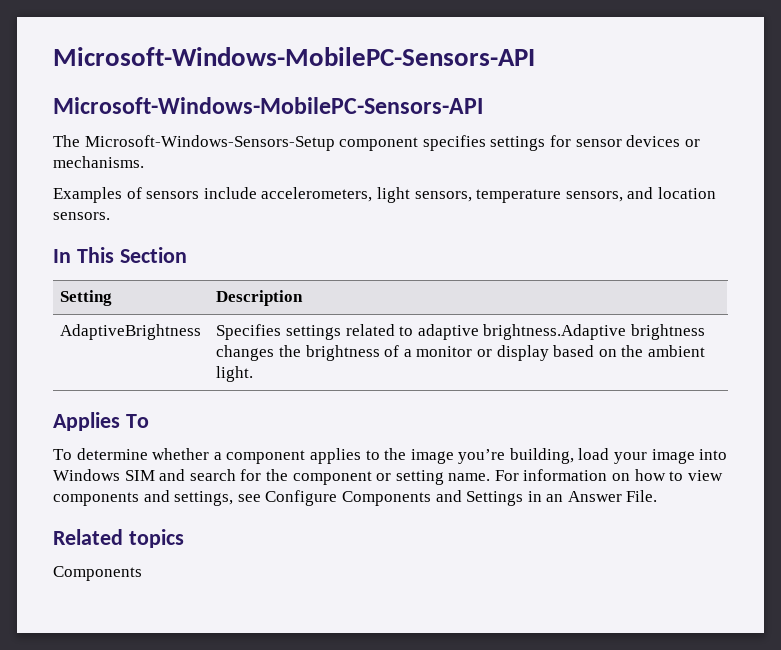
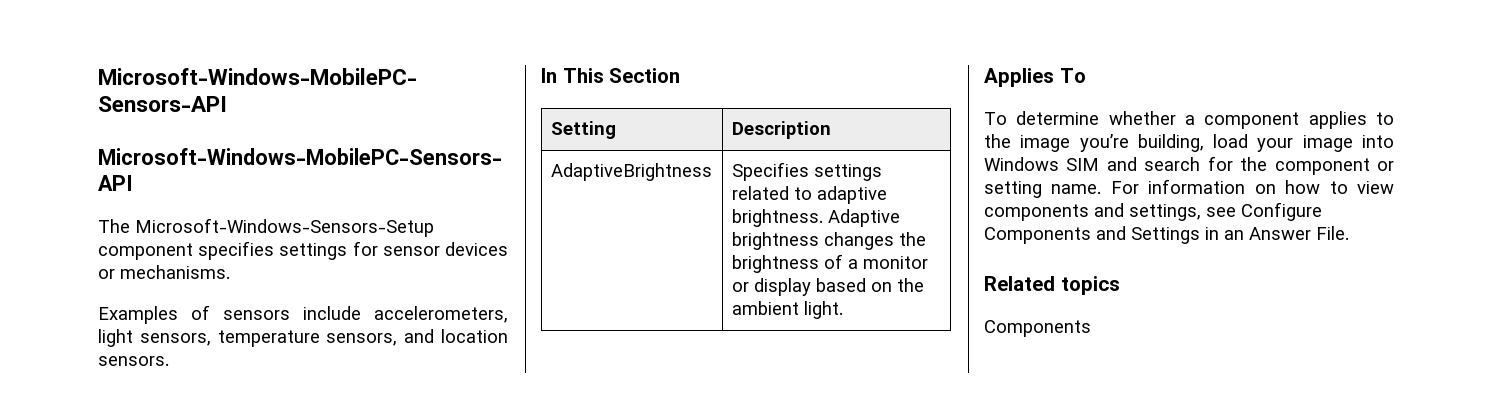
- AdaptiveBrightness | Specifies settings related to adaptive brightness.Adaptive brightness changes the brightness of a monitor or display based on the ambient light.
+ AdaptiveBrightness | Specifies settings related to adaptive brightness. Adaptive brightness changes the brightness of a monitor or display based on the ambient light.

